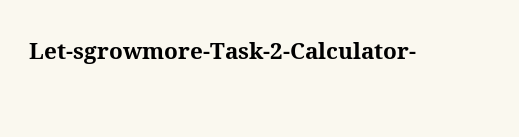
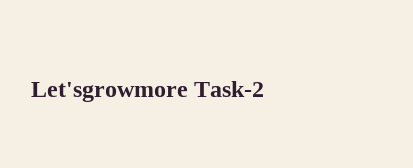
- Let-sgrowmore-Task-2-Calculator-
+ Let'sgrowmore Task-2

